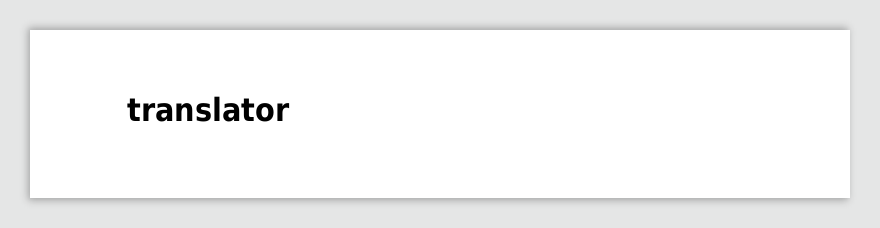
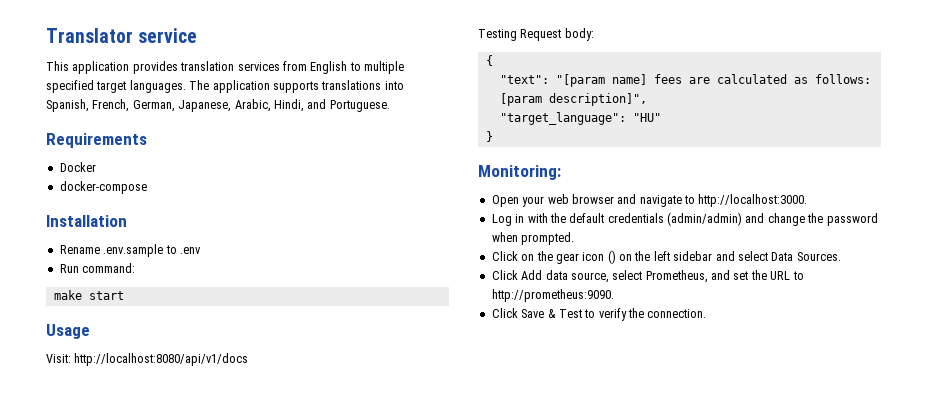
- translator
+ Translator service
+ This application provides translation services from English to multiple specified target languages. The application supports translations into Spanish, French, German, Japanese, Arabic, Hindi, and Portuguese.
+ Requirements
+ Docker
+ docker-compose
+ Installation
+ Rename .env.sample to .env
+ Run command:
+ make start
+ Usage
+ Visit: http://localhost:8080/api/v1/docs
+ Testing Request body:
+ {
+ "text": "[param name] fees are calculated as follows: [param description]",
+ "target_language": "HU"
+ }
+ Monitoring:
+ Open your web browser and navigate to http://localhost:3000.
+ Log in with the default credentials (admin/admin) and change the password when prompted.
+ Click on the gear icon () on the left sidebar and select Data Sources.
+ Click Add data source, select Prometheus, and set the URL to http://prometheus:9090.
+ Click Save & Test to verify the connection.

